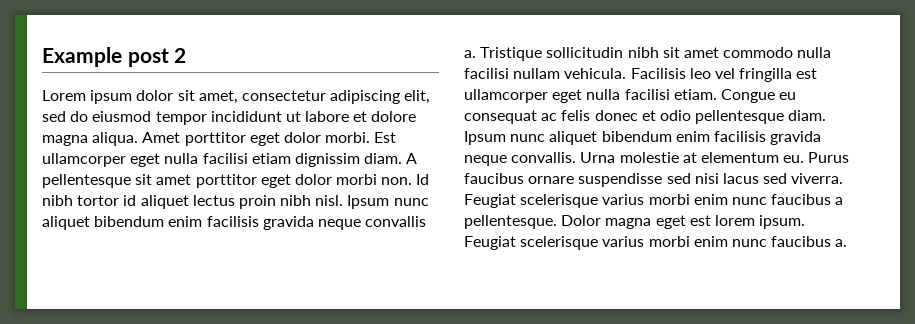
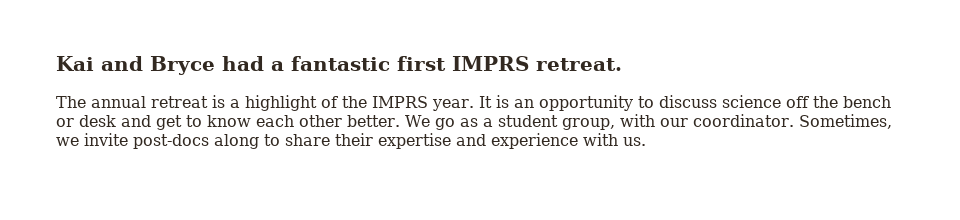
- Example post 2
- Lorem ipsum dolor sit amet, consectetur adipiscing elit, sed do eiusmod tempor incididunt ut labore et dolore magna aliqua. Amet porttitor eget dolor morbi. Est ullamcorper eget nulla facilisi etiam dignissim diam. A pellentesque sit amet porttitor eget dolor morbi non. Id nibh tortor id aliquet lectus proin nibh nisl. Ipsum nunc aliquet bibendum enim facilisis gravida neque convallis a. Tristique sollicitudin nibh sit amet commodo nulla facilisi nullam vehicula. Facilisis leo vel fringilla est ullamcorper eget nulla facilisi etiam. Congue eu consequat ac felis donec et odio pellentesque diam. Ipsum nunc aliquet bibendum enim facilisis gravida neque convallis. Urna molestie at elementum eu. Purus faucibus ornare suspendisse sed nisi lacus sed viverra. Feugiat scelerisque varius morbi enim nunc faucibus a pellentesque. Dolor magna eget est lorem ipsum. Feugiat scelerisque varius morbi enim nunc faucibus a.
+ Kai and Bryce had a fantastic first IMPRS retreat.
+ The annual retreat is a highlight of the IMPRS year. It is an opportunity to discuss science off the bench or desk and get to know each other better. We go as a student group, with our coordinator. Sometimes, we invite post-docs along to share their expertise and experience with us.

